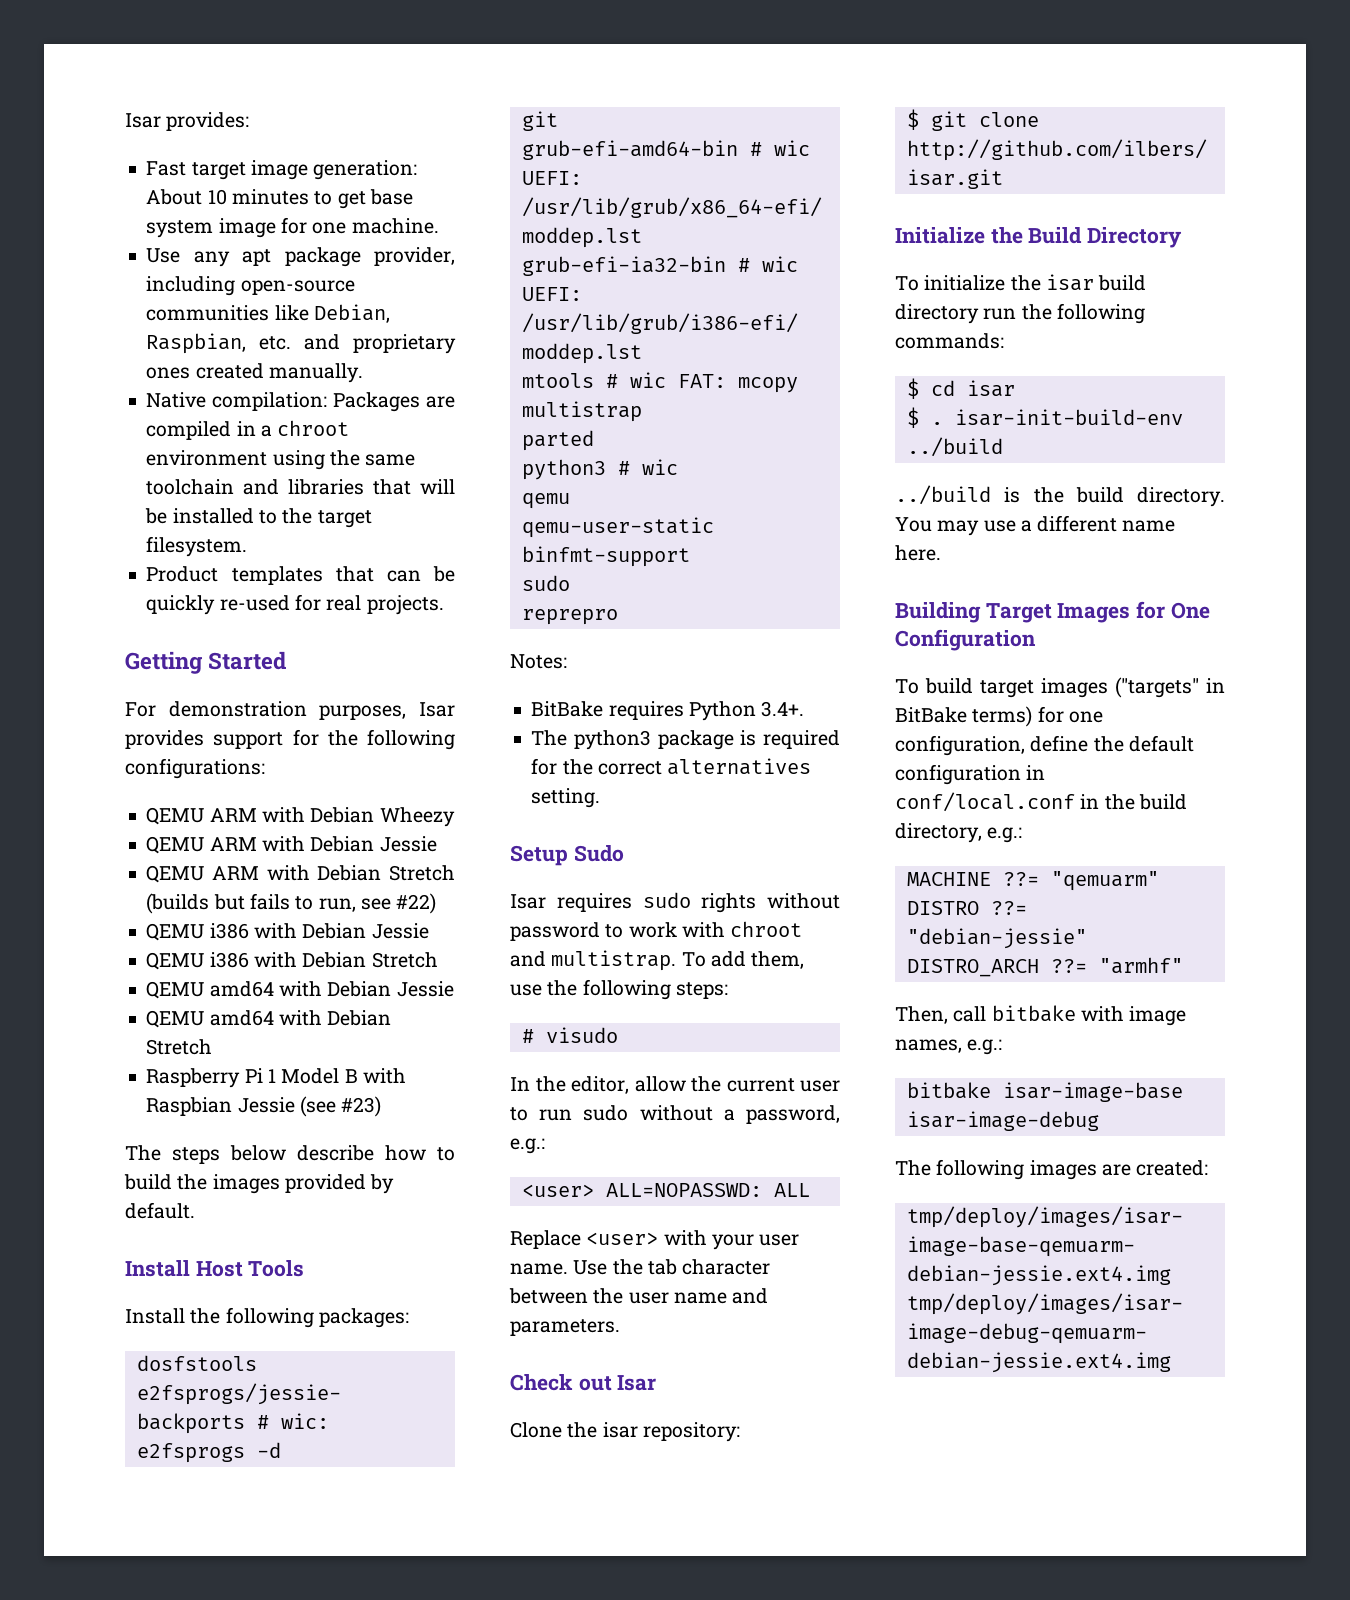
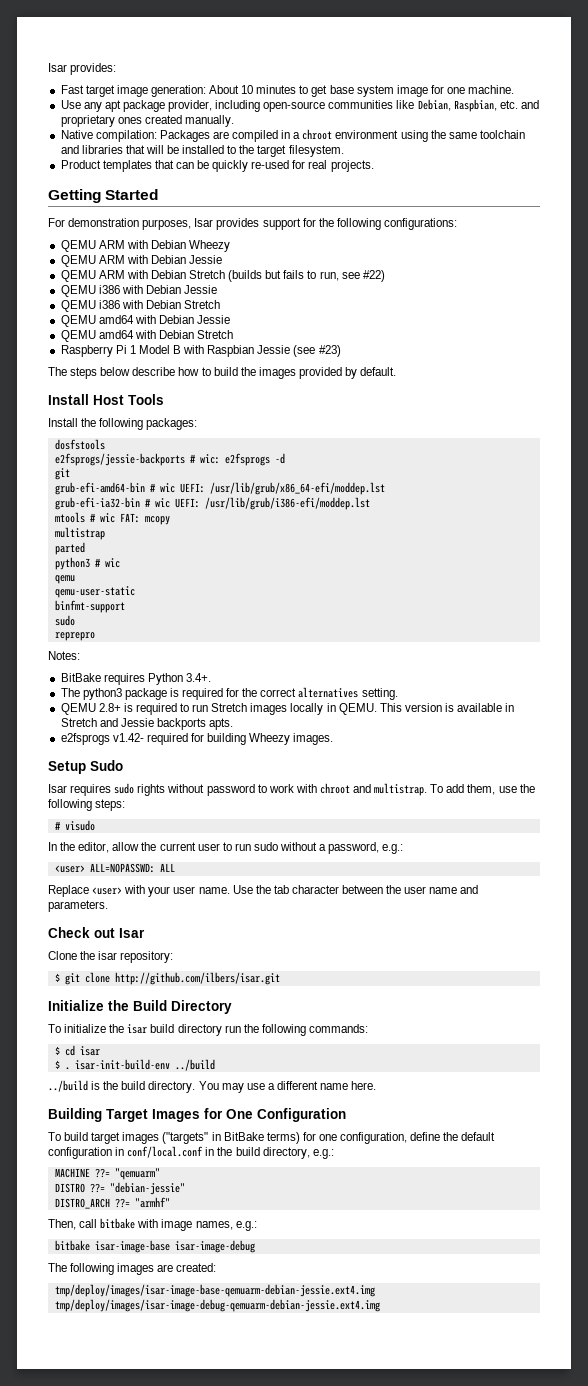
+ QEMU 2.8+ is required to run Stretch images locally in QEMU. This version is available in Stretch and Jessie backports apts.
+ e2fsprogs v1.42- required for building Wheezy images.

